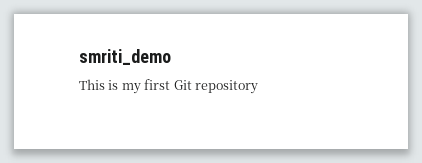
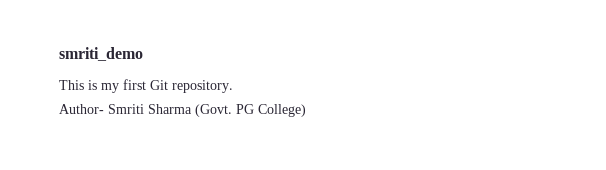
- This is my first Git repository
+ This is my first Git repository.
+ Author- Smriti Sharma (Govt. PG College)

